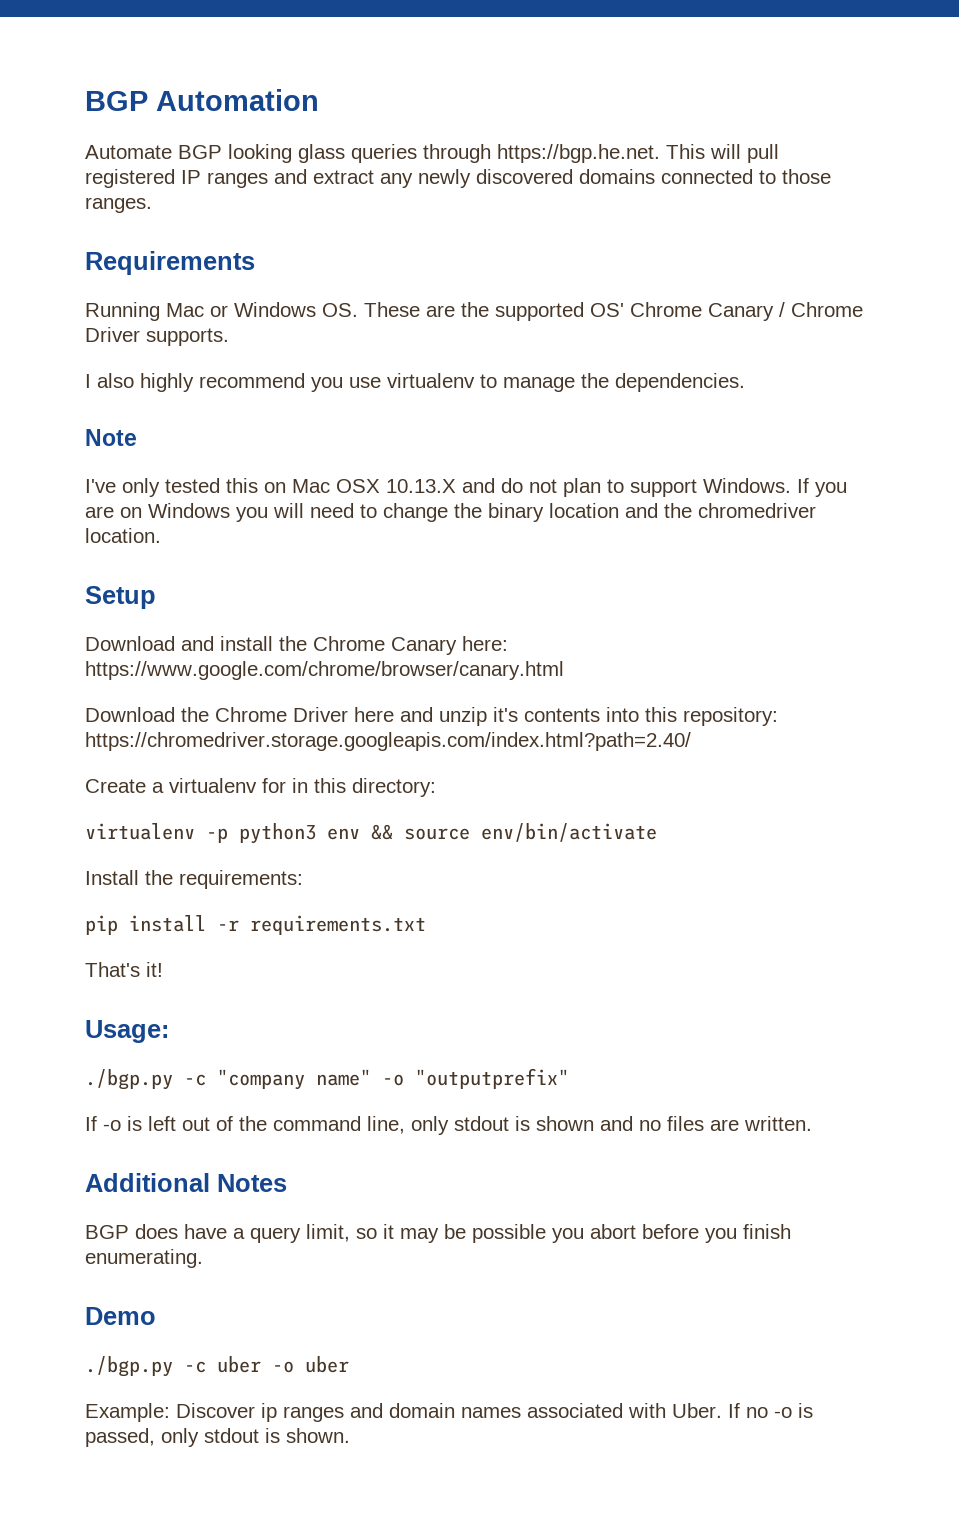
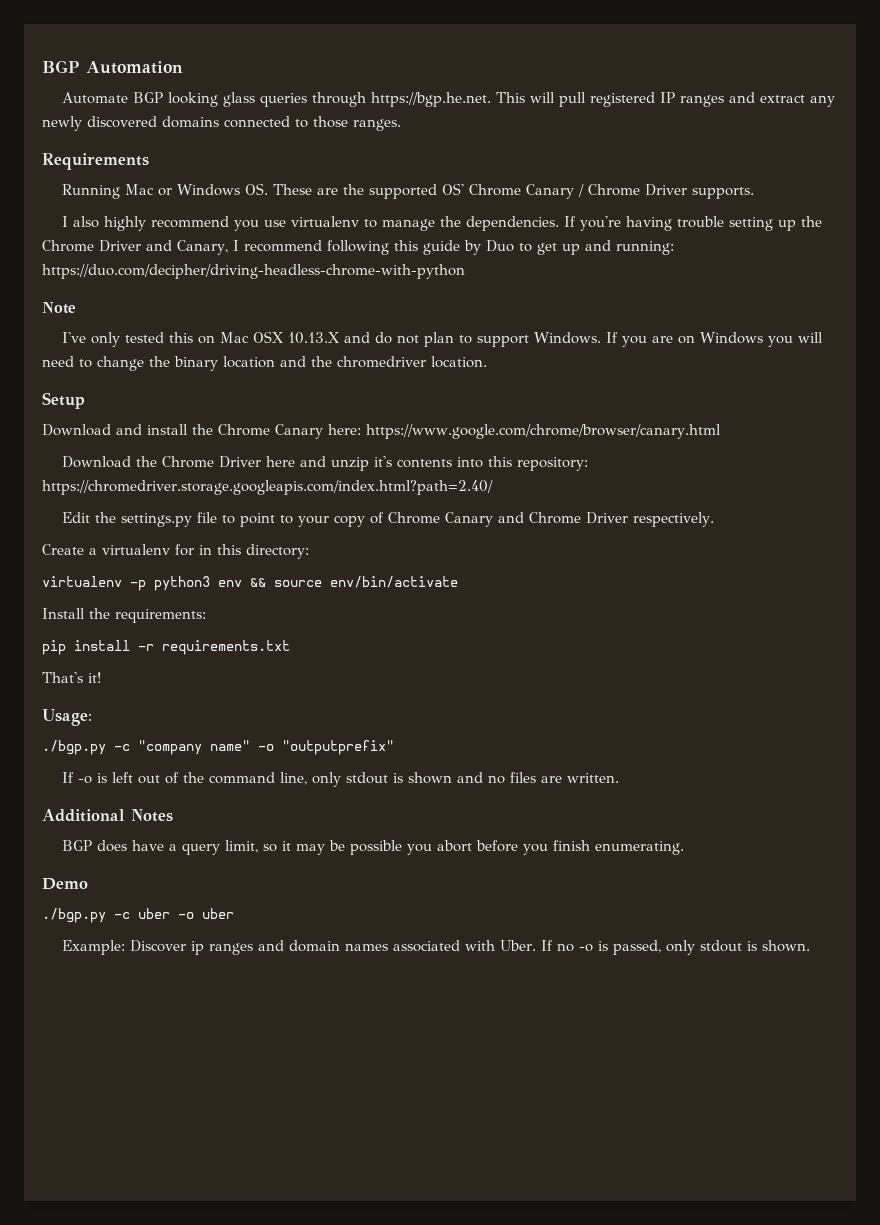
+ If you're having trouble setting up the Chrome Driver and Canary, I recommend following this guide by Duo to get up and running: https://duo.com/decipher/driving-headless-chrome-with-python
+ Edit the settings.py file to point to your copy of Chrome Canary and Chrome Driver respectively.

